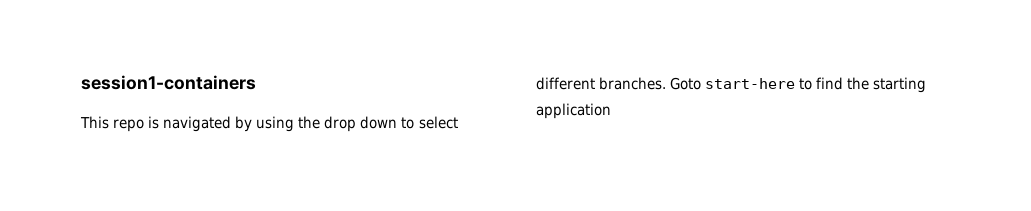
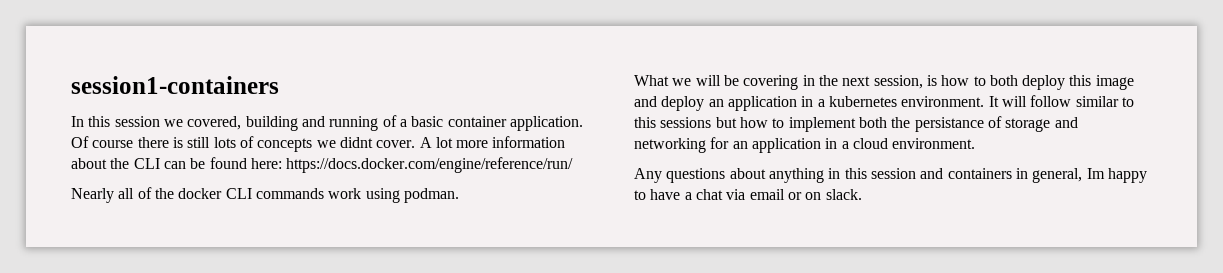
- This repo is navigated by using the drop down to select different branches. Goto start-here to find the starting application
+ In this session we covered, building and running of a basic container application. Of course there is still lots of concepts we didnt cover. A lot more information about the CLI can be found here: https://docs.docker.com/engine/reference/run/
+ Nearly all of the docker CLI commands work using podman.
+ What we will be covering in the next session, is how to both deploy this image and deploy an application in a kubernetes environment. It will follow similar to this sessions but how to implement both the persistance of storage and networking for an application in a cloud environment.
+ Any questions about anything in this session and containers in general, Im happy to have a chat via email or on slack.

